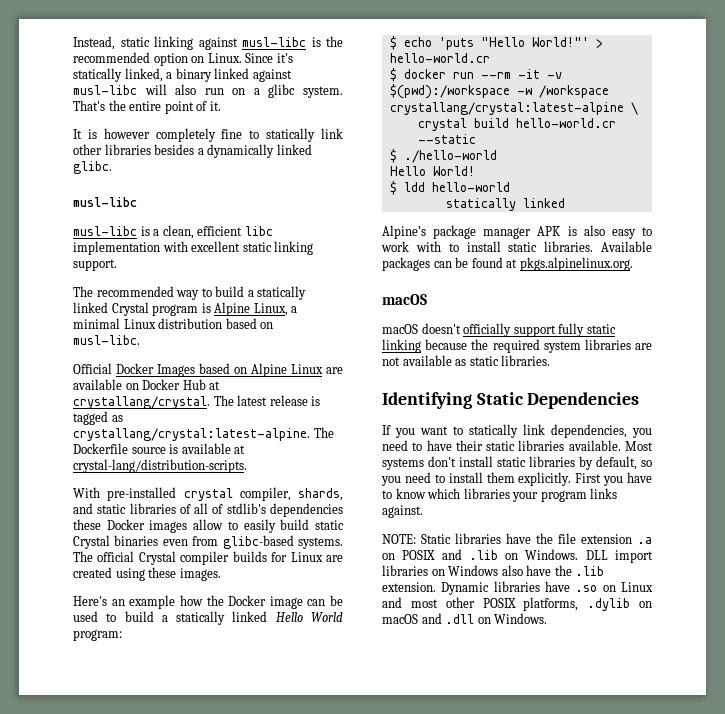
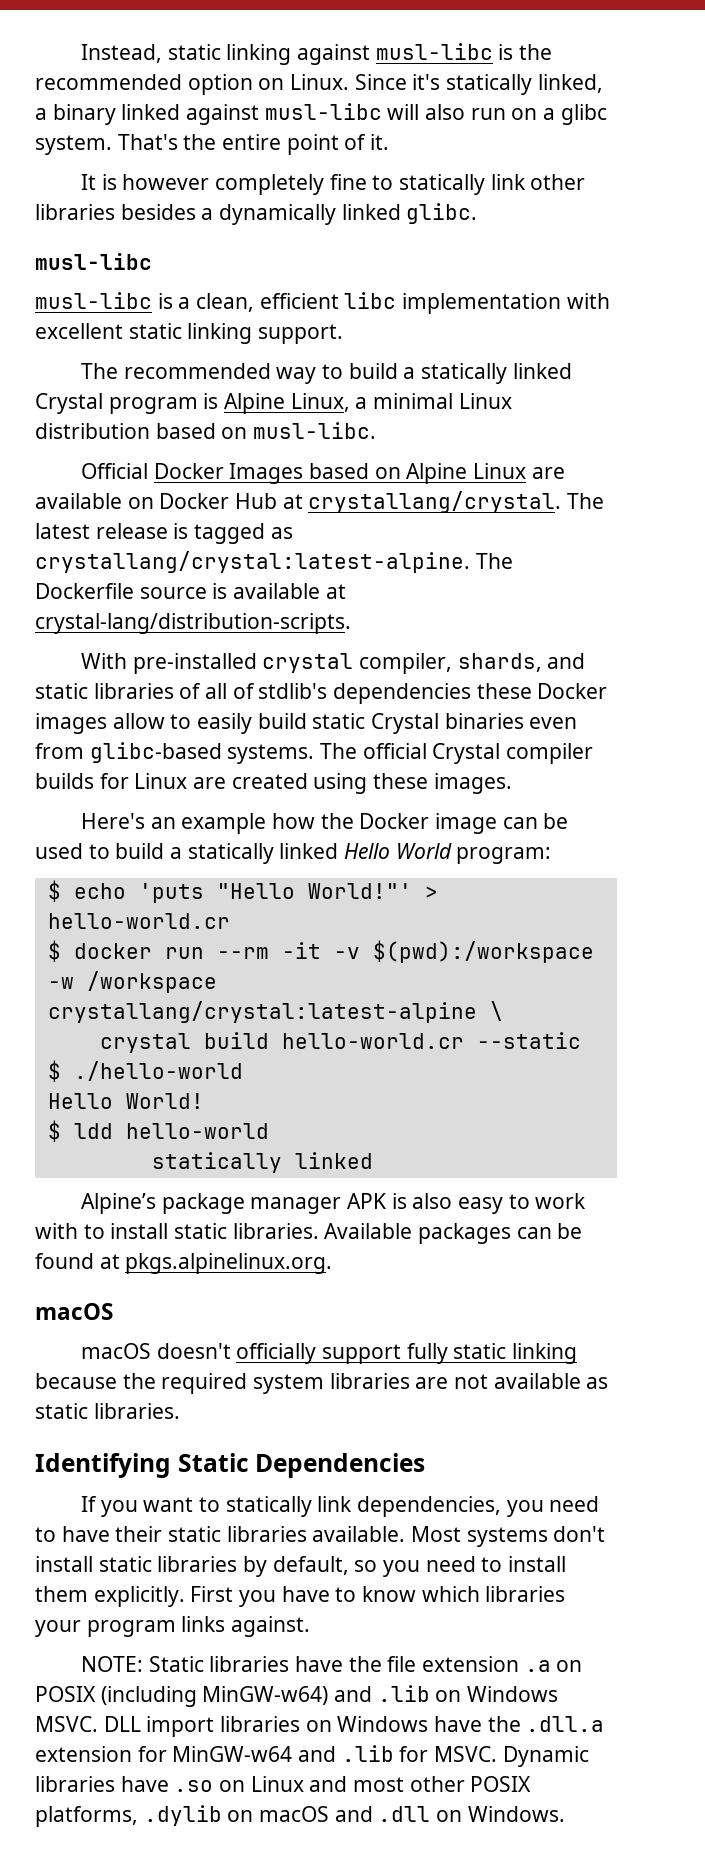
- NOTE: Static libraries have the file extension .a on POSIX and .lib on Windows.
+ NOTE: Static libraries have the file extension .a on POSIX (including MinGW-w64) and .lib on Windows MSVC.
- DLL import libraries on Windows also have the .lib extension.
+ DLL import libraries on Windows have the .dll.a extension for MinGW-w64 and .lib for MSVC.

